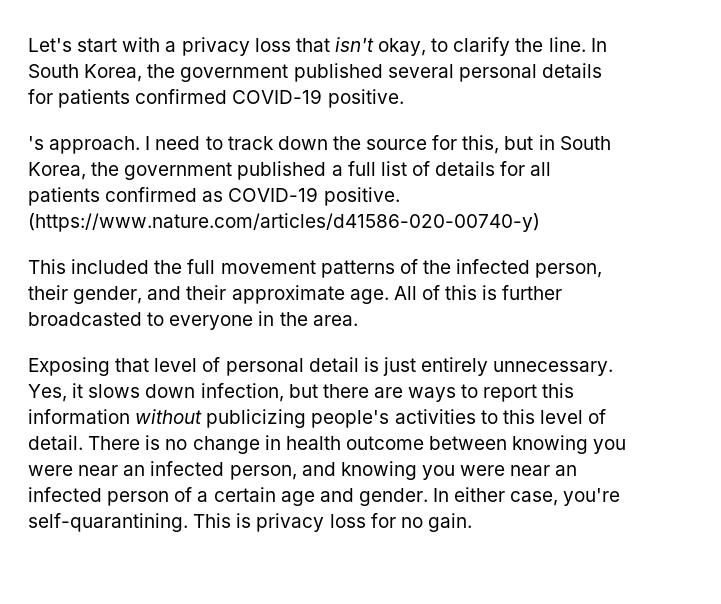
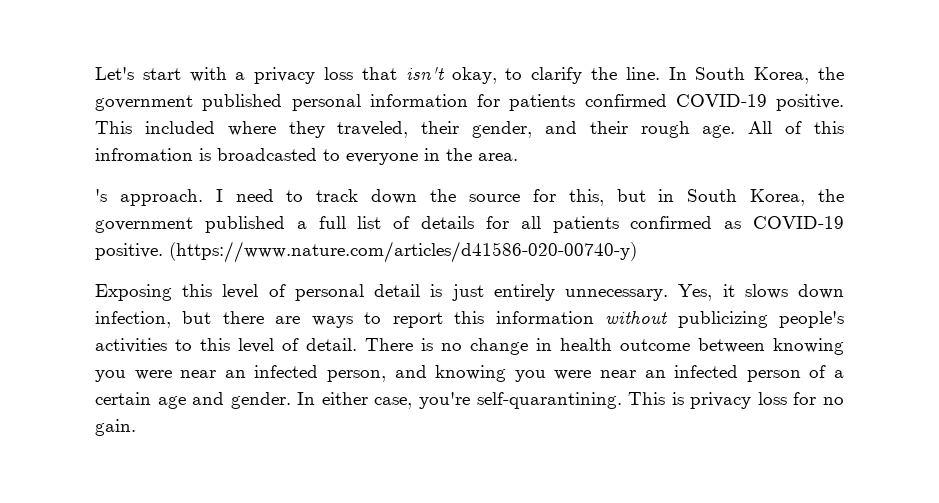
- In South Korea, the government published several personal details for patients confirmed COVID-19 positive.
+ In South Korea, the government published personal information for patients confirmed COVID-19 positive. This included where they traveled, their gender, and their rough age. All of this infromation is broadcasted to everyone in the area.
- This included the full movement patterns of the infected person, their gender, and their approximate age. All of this is further broadcasted to everyone in the area.
- Exposing that level of personal detail is just entirely unnecessary.
+ Exposing this level of personal detail is just entirely unnecessary.

